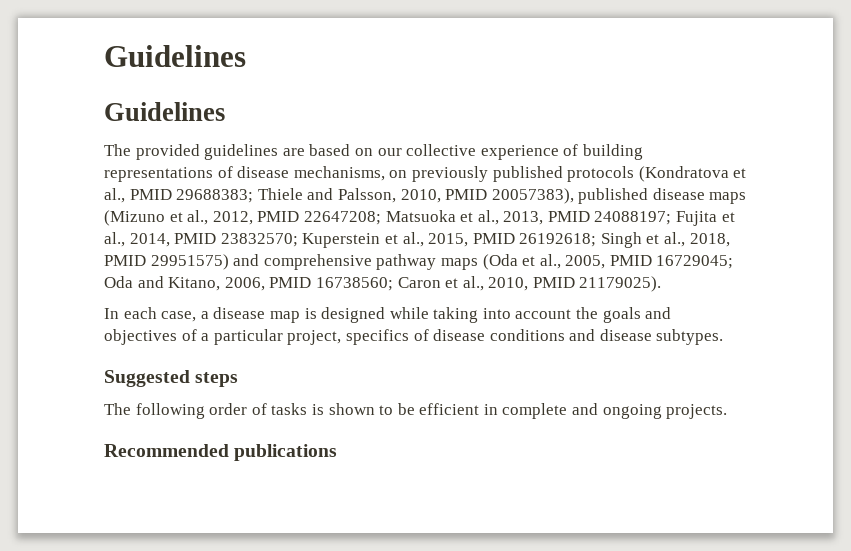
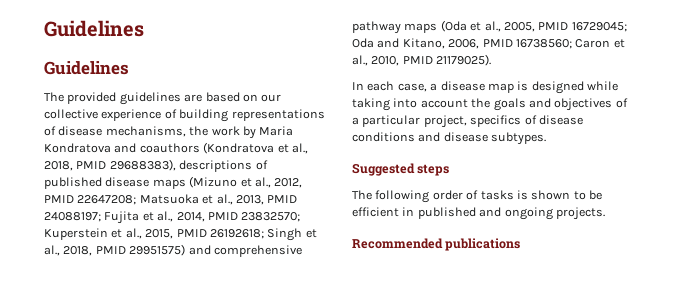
- The provided guidelines are based on our collective experience of building representations of disease mechanisms, on previously published protocols (Kondratova et al., PMID 29688383; Thiele and Palsson, 2010, PMID 20057383), published disease maps (Mizuno et al., 2012, PMID 22647208;
+ The provided guidelines are based on our collective experience of building representations of disease mechanisms, the work by Maria Kondratova and coauthors (Kondratova et al., 2018, PMID 29688383), descriptions of published disease maps (Mizuno et al., 2012, PMID 22647208;
- The following order of tasks is shown to be efficient in complete and ongoing projects.
+ The following order of tasks is shown to be efficient in published and ongoing projects.

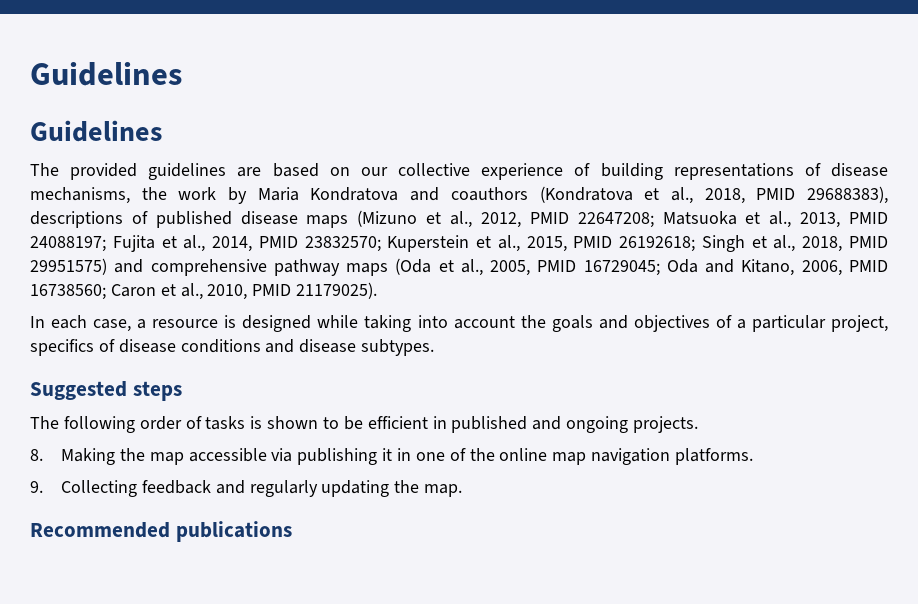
- In each case, a disease map is designed while taking into account the goals and objectives of a particular project, specifics of disease conditions and disease subtypes.
+ In each case, a resource is designed while taking into account the goals and objectives of a particular project, specifics of disease conditions and disease subtypes.
+ 8. Making the map accessible via publishing it in one of the online map navigation platforms.
+ 9. Collecting feedback and regularly updating the map.

